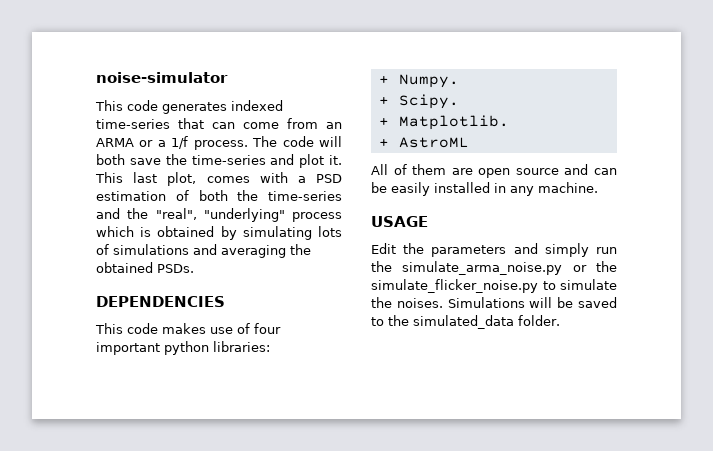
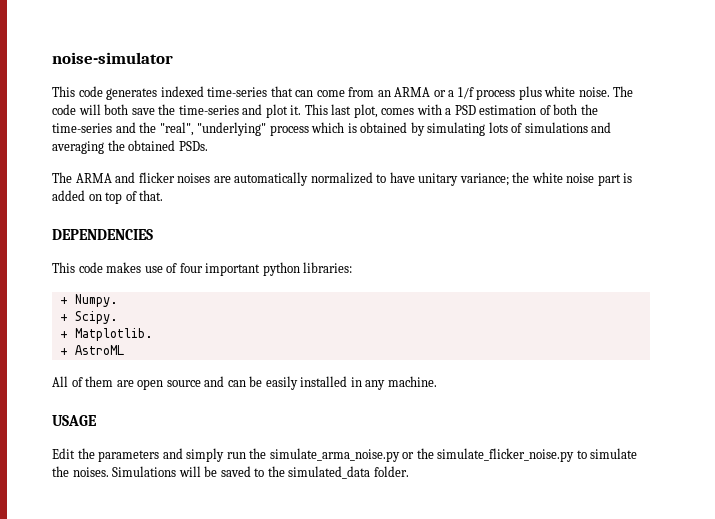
- This code generates indexed time-series that can come from an ARMA or a 1/f process.
+ This code generates indexed time-series that can come from an ARMA or a 1/f process plus white noise.
+ The ARMA and flicker noises are automatically normalized to have unitary variance; the white noise part is added on top of that.

